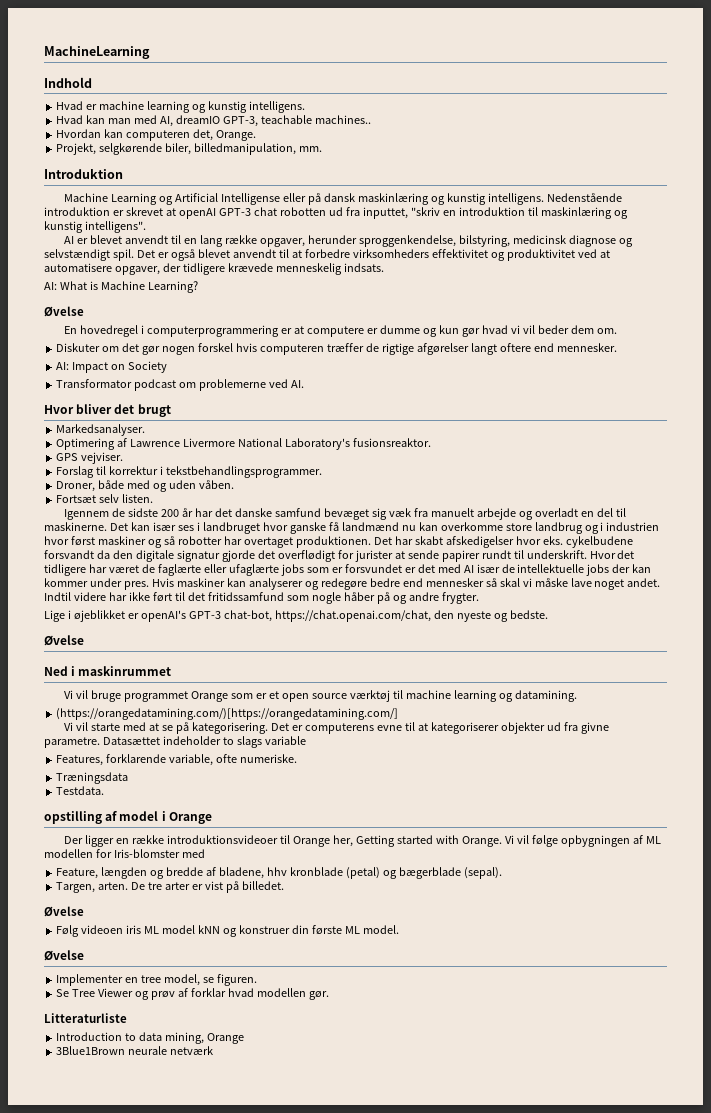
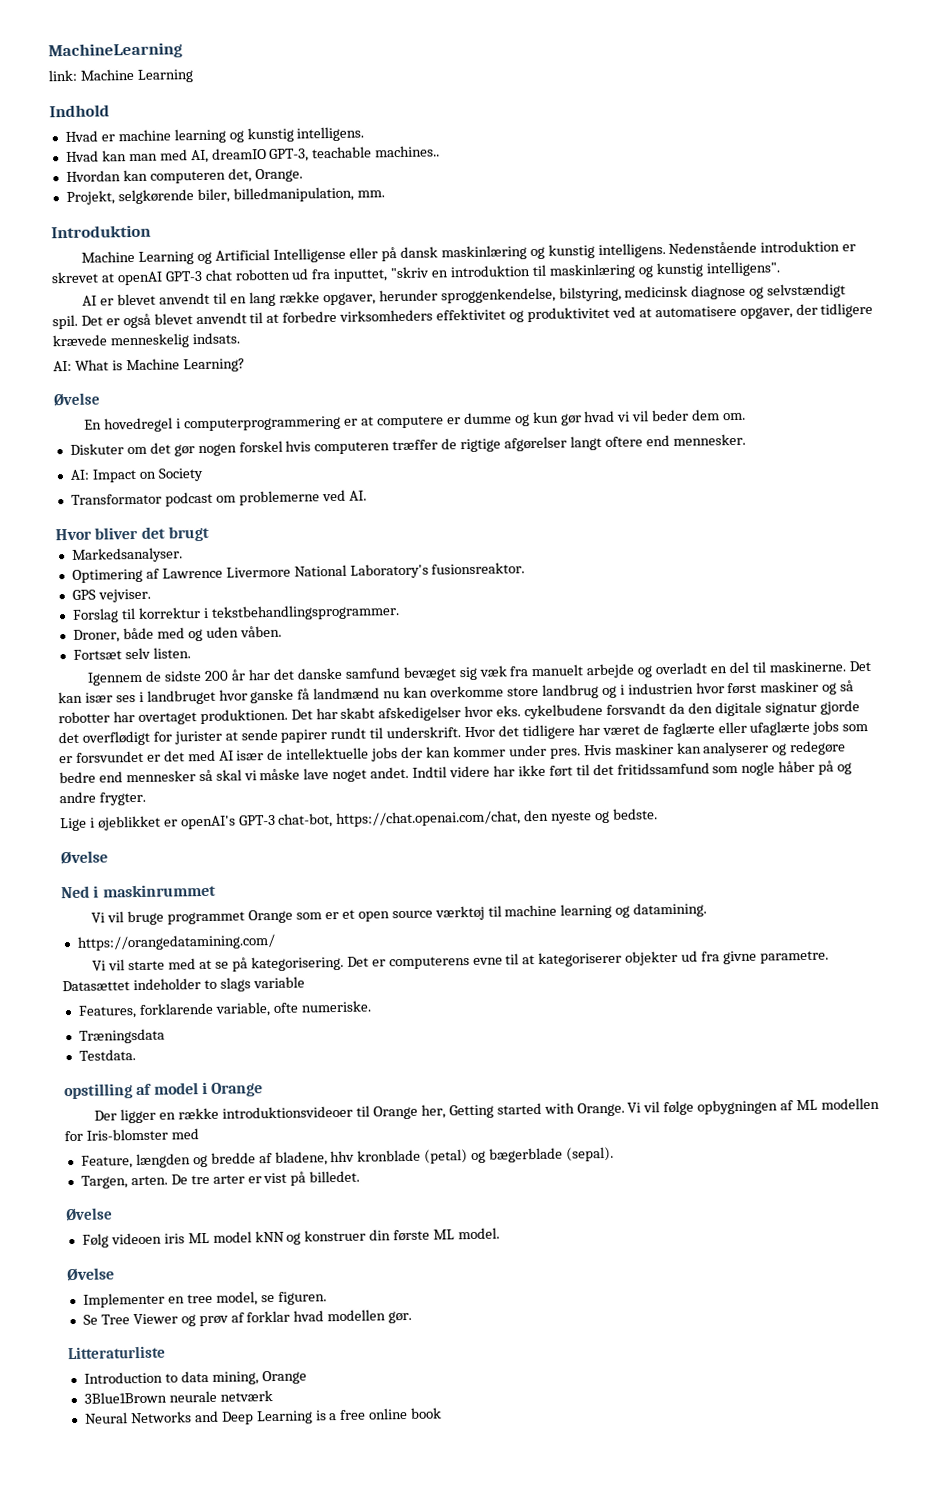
+ link: Machine Learning
- (https://orangedatamining.com/)[https://orangedatamining.com/]
+ https://orangedatamining.com/
+ Neural Networks and Deep Learning is a free online book

